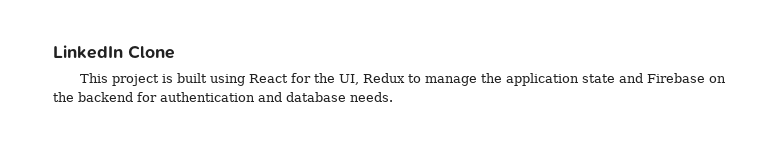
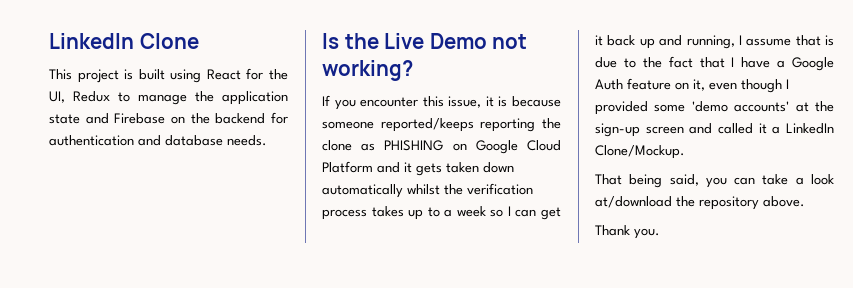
+ Is the Live Demo not working?
+ If you encounter this issue, it is because someone reported/keeps reporting the clone as PHISHING on Google Cloud Platform and it gets taken down automatically whilst the verification process takes up to a week so I can get it back up and running, I assume that is due to the fact that I have a Google Auth feature on it, even though I provided some 'demo accounts' at the sign-up screen and called it a LinkedIn Clone/Mockup.
+ That being said, you can take a look at/download the repository above.
+ Thank you.

